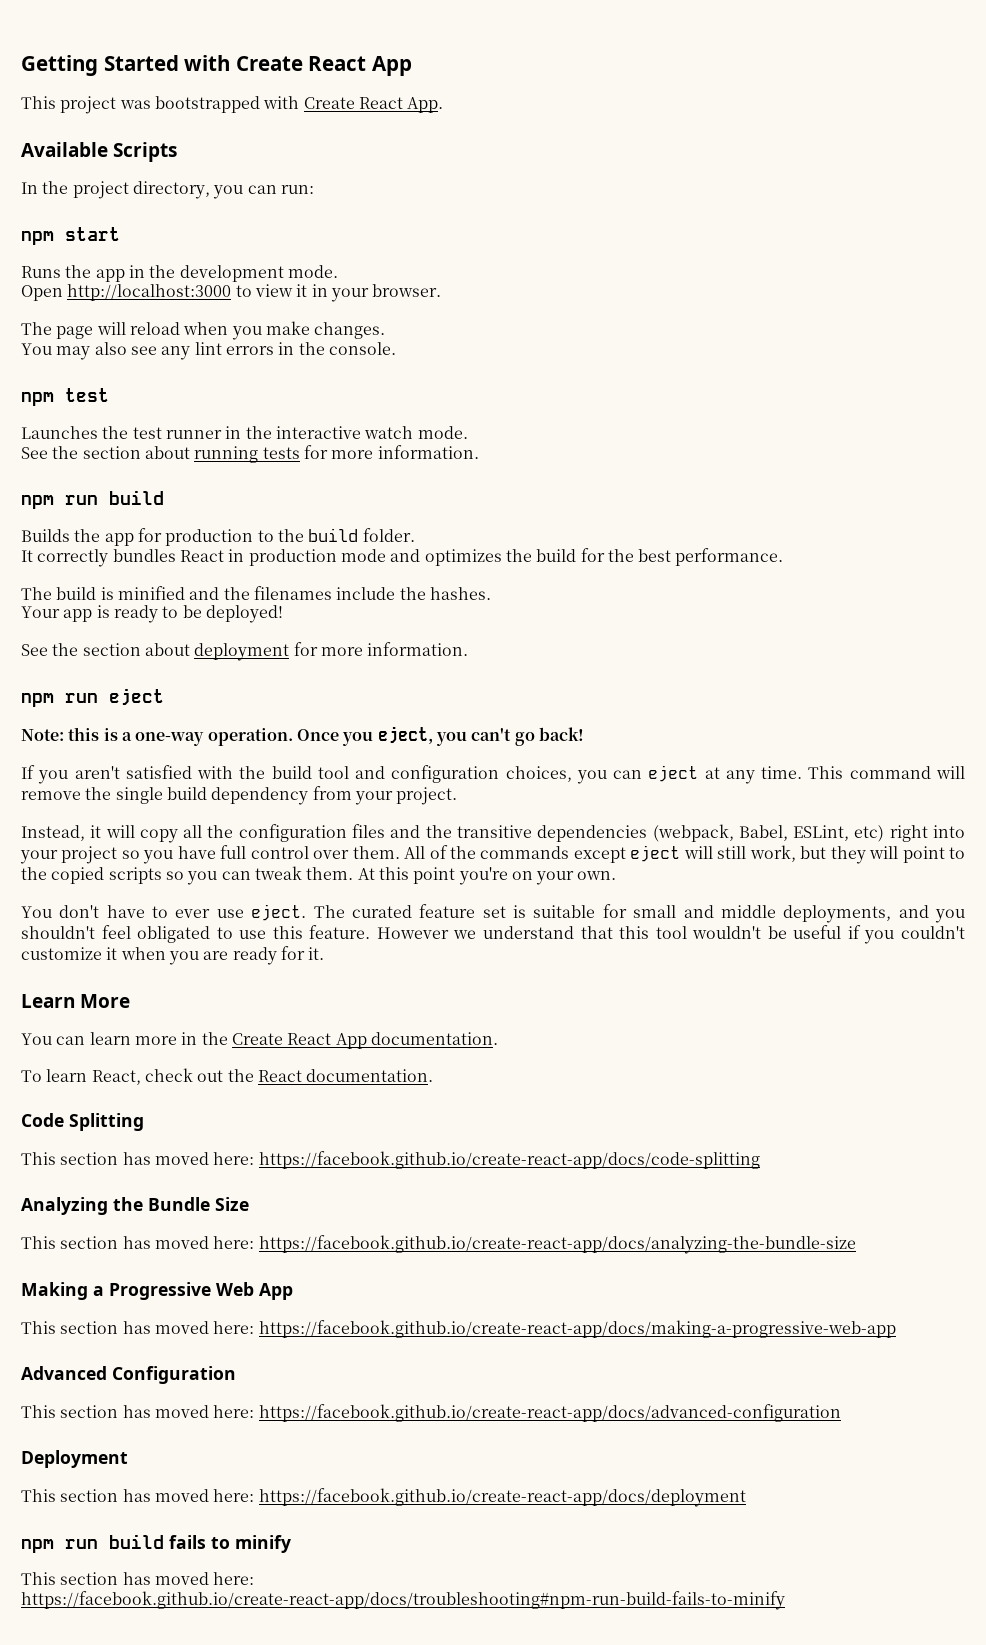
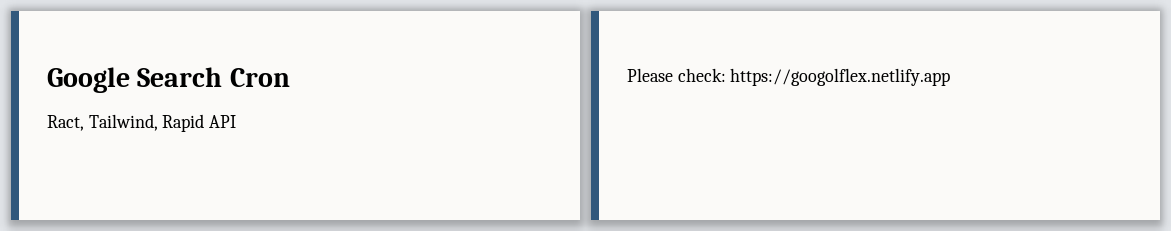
- Getting Started with Create React App
- This project was bootstrapped with Create React App.
- Available Scripts
- In the project directory, you can run:
- npm start
- Runs the app in the development mode.
- Open http://localhost:3000 to view it in your browser.
- The page will reload when you make changes.
- You may also see any lint errors in the console.
- npm test
- Launches the test runner in the interactive watch mode.
- See the section about running tests for more information.
- npm run build
- Builds the app for production to the build folder.
- It correctly bundles React in production mode and optimizes the build for the best performance.
- The build is minified and the filenames include the hashes.
- Your app is ready to be deployed!
- See the section about deployment for more information.
- npm run eject
- Note: this is a one-way operation. Once you eject, you can't go back!
- If you aren't satisfied with the build tool and configuration choices, you can eject at any time. This command will remove the single build dependency from your project.
- Instead, it will copy all the configuration files and the transitive dependencies (webpack, Babel, ESLint, etc) right into your project so you have full control over them. All of the commands except eject will still work, but they will point to the copied scripts so you can tweak them. At this point you're on your own.
- You don't have to ever use eject. The curated feature set is suitable for small and middle deployments, and you shouldn't feel obligated to use this feature. However we understand that this tool wouldn't be useful if you couldn't customize it when you are ready for it.
- Learn More
- You can learn more in the Create React App documentation.
- To learn React, check out the React documentation.
- Code Splitting
- This section has moved here: https://facebook.github.io/create-react-app/docs/code-splitting
- Analyzing the Bundle Size
- This section has moved here: https://facebook.github.io/create-react-app/docs/analyzing-the-bundle-size
- Making a Progressive Web App
- This section has moved here: https://facebook.github.io/create-react-app/docs/making-a-progressive-web-app
- Advanced Configuration
- This section has moved here: https://facebook.github.io/create-react-app/docs/advanced-configuration
- Deployment
- This section has moved here: https://facebook.github.io/create-react-app/docs/deployment
- npm run build fails to minify
- This section has moved here: https://facebook.github.io/create-react-app/docs/troubleshooting#npm-run-build-fails-to-minify
+ Google Search Cron
+ Ract, Tailwind, Rapid API
+ Please check: https://googolflex.netlify.app

